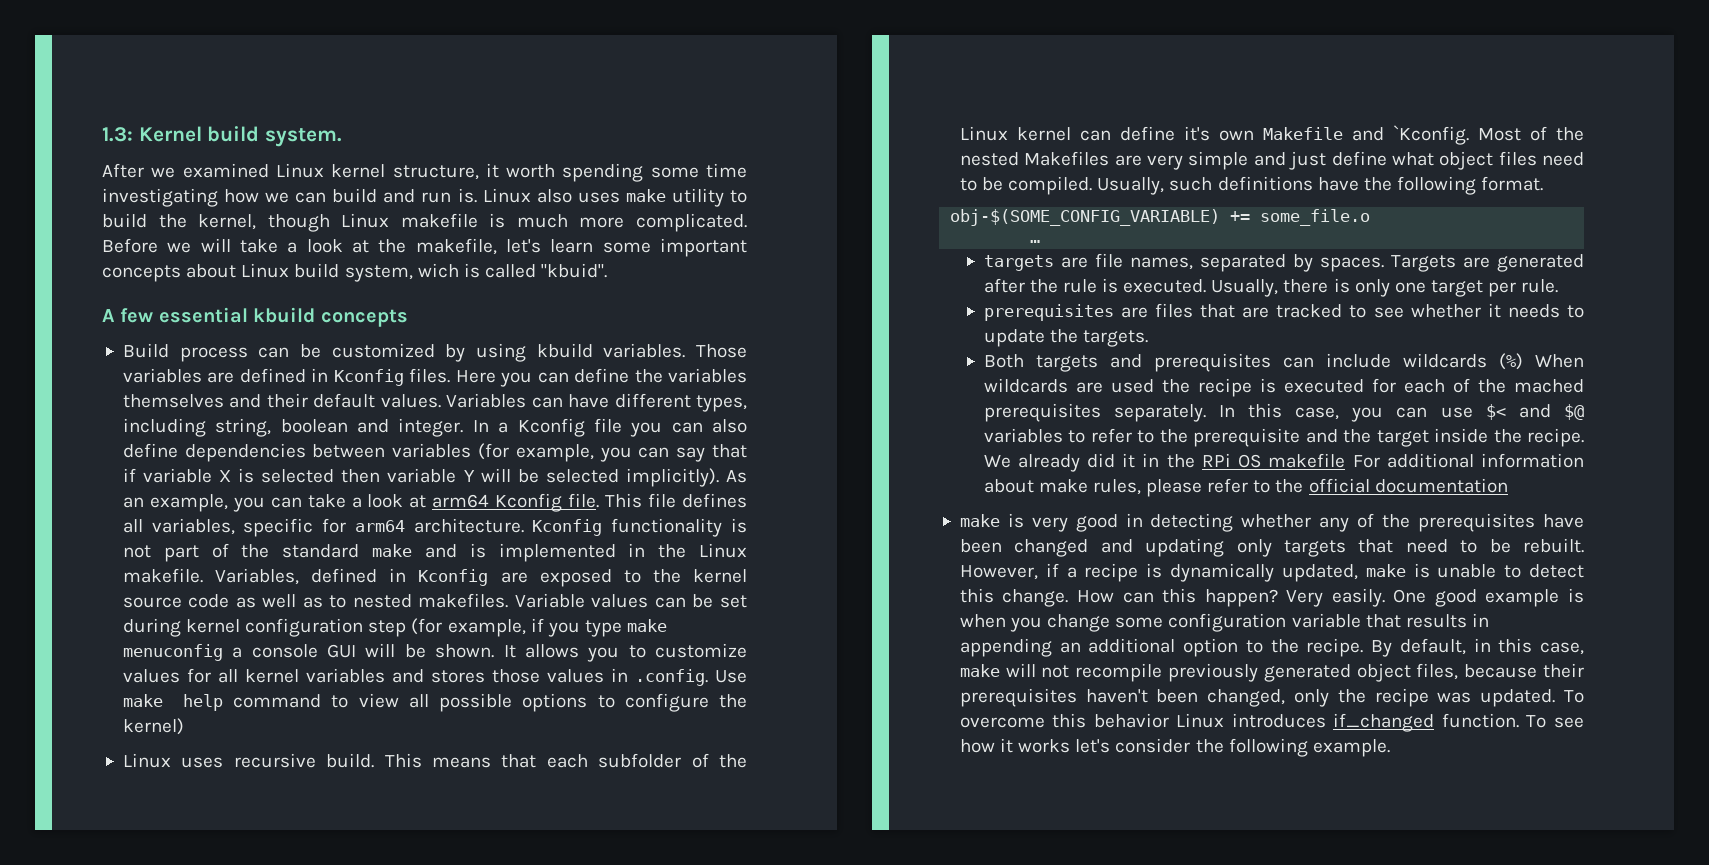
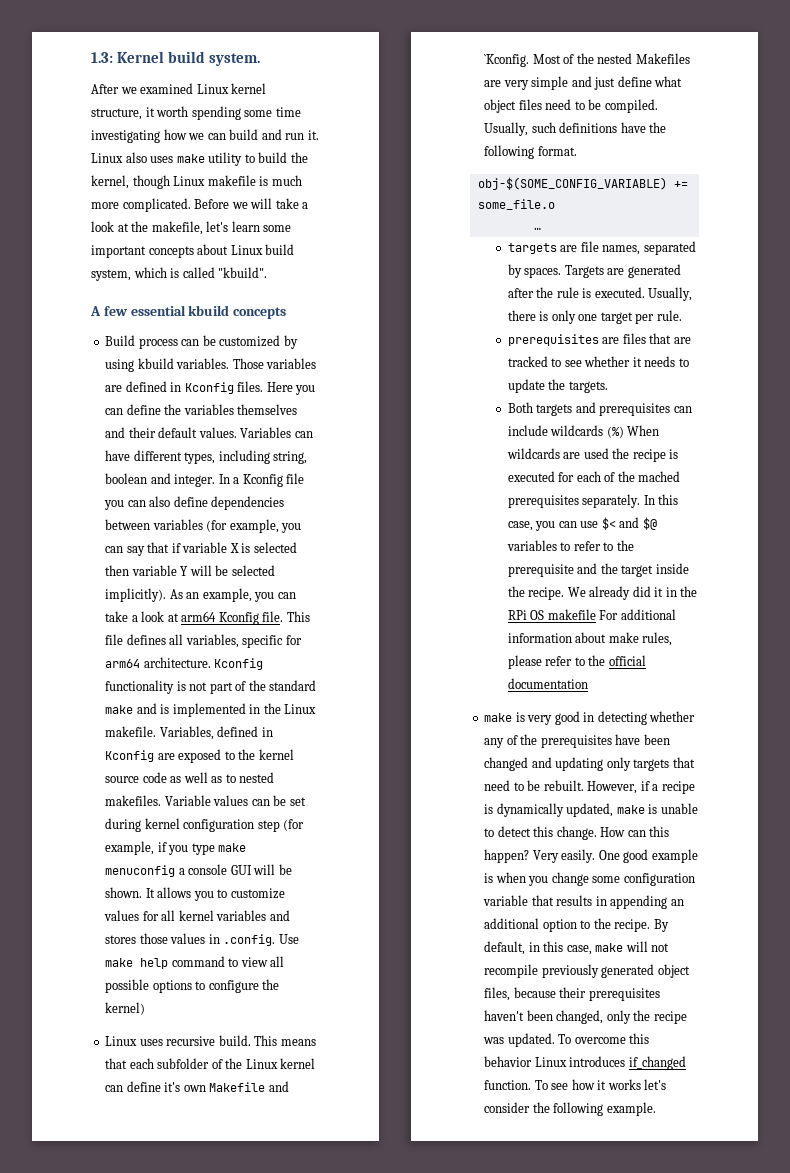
- After we examined Linux kernel structure, it worth spending some time investigating how we can build and run is.
+ After we examined Linux kernel structure, it worth spending some time investigating how we can build and run it.
- Before we will take a look at the makefile, let's learn some important concepts about Linux build system, wich is called "kbuid".
+ Before we will take a look at the makefile, let's learn some important concepts about Linux build system, which is called "kbuild".

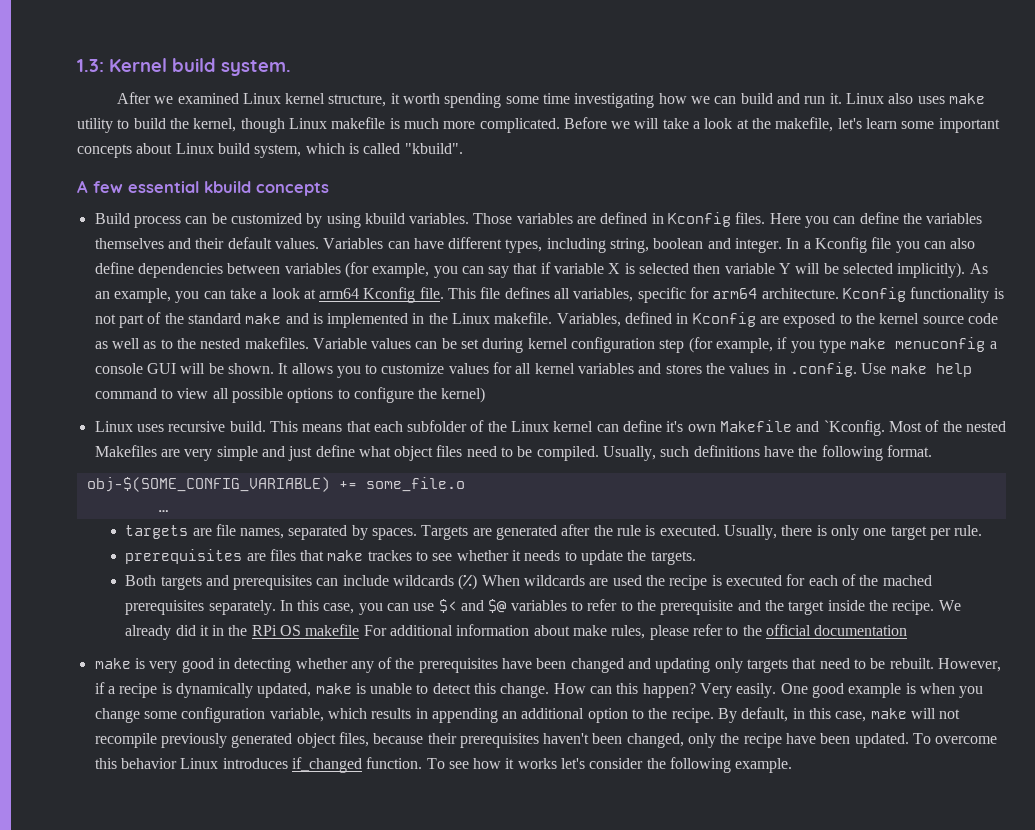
- Variables, defined in Kconfig are exposed to the kernel source code as well as to nested makefiles.
+ Variables, defined in Kconfig are exposed to the kernel source code as well as to the nested makefiles.
- It allows you to customize values for all kernel variables and stores those values in .config. Use make help command to view all possible options to configure the kernel)
+ It allows you to customize values for all kernel variables and stores the values in .config. Use make help command to view all possible options to configure the kernel)
- prerequisites are files that are tracked to see whether it needs to update the targets.
+ prerequisites are files that make trackes to see whether it needs to update the targets.
- One good example is when you change some configuration variable that results in appending an additional option to the recipe.
+ One good example is when you change some configuration variable, which results in appending an additional option to the recipe.
- By default, in this case, make will not recompile previously generated object files, because their prerequisites haven't been changed, only the recipe was updated.
+ By default, in this case, make will not recompile previously generated object files, because their prerequisites haven't been changed, only the recipe have been updated.

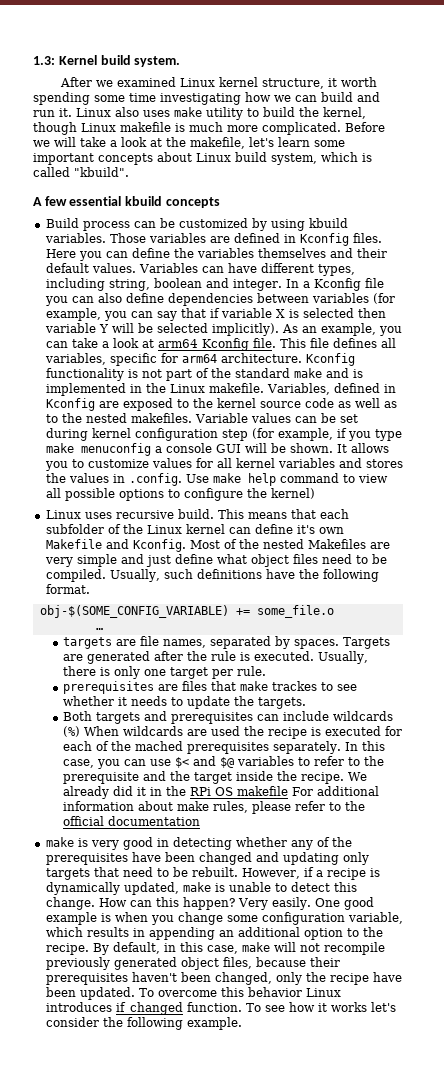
- This means that each subfolder of the Linux kernel can define it's own Makefile and `Kconfig.
+ This means that each subfolder of the Linux kernel can define it's own Makefile and Kconfig.

